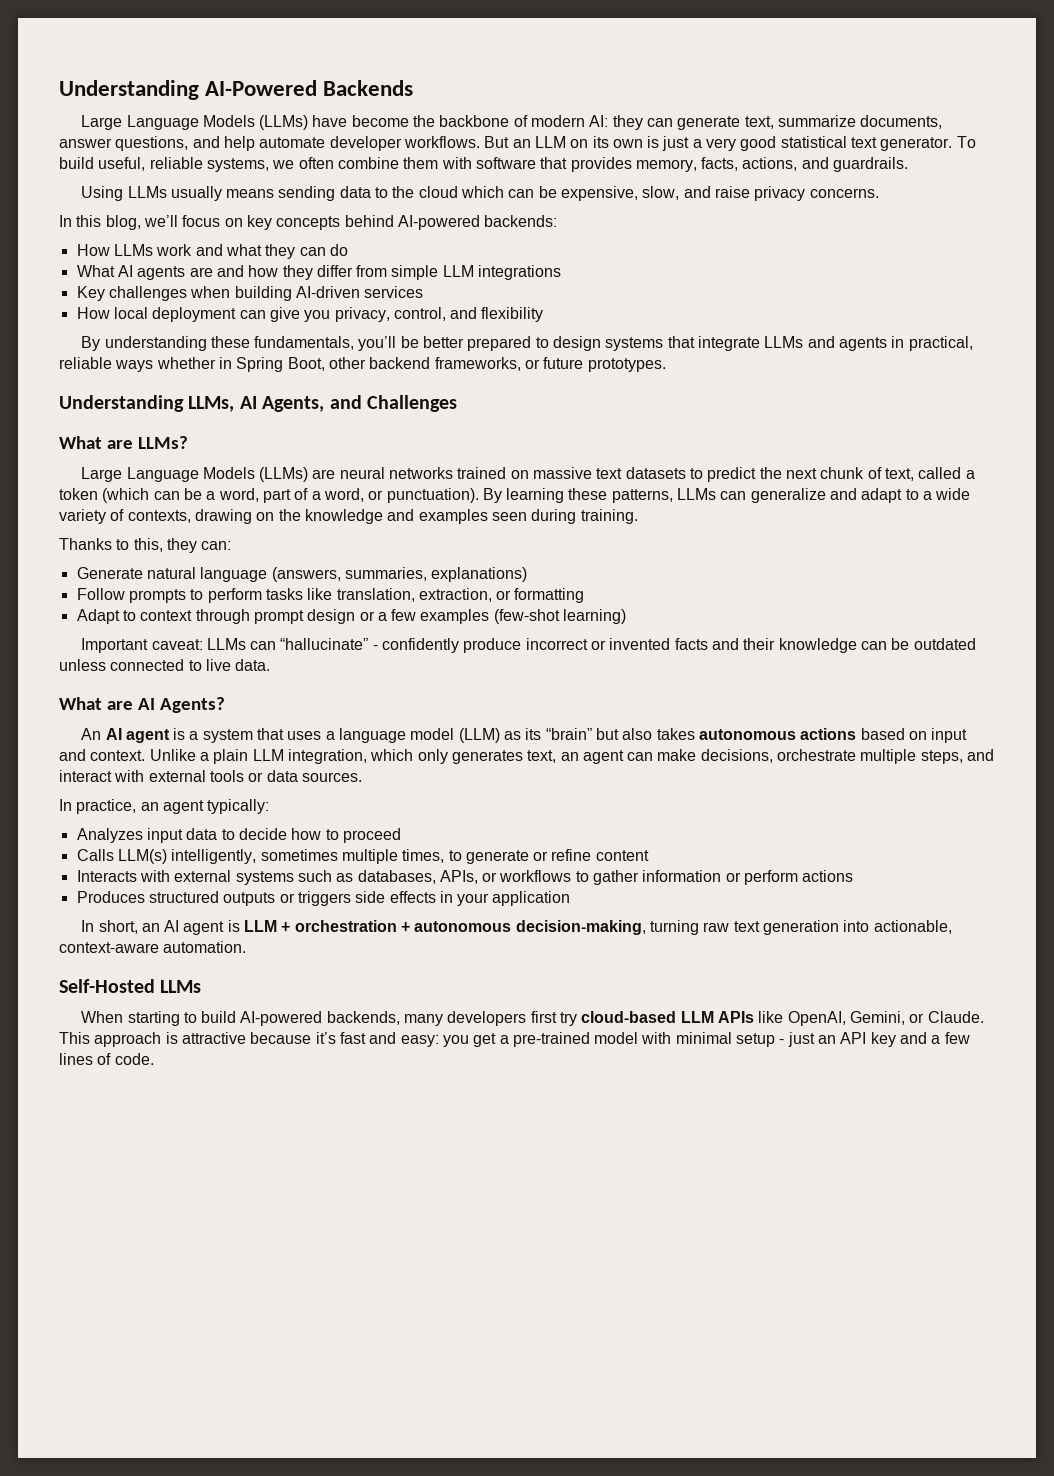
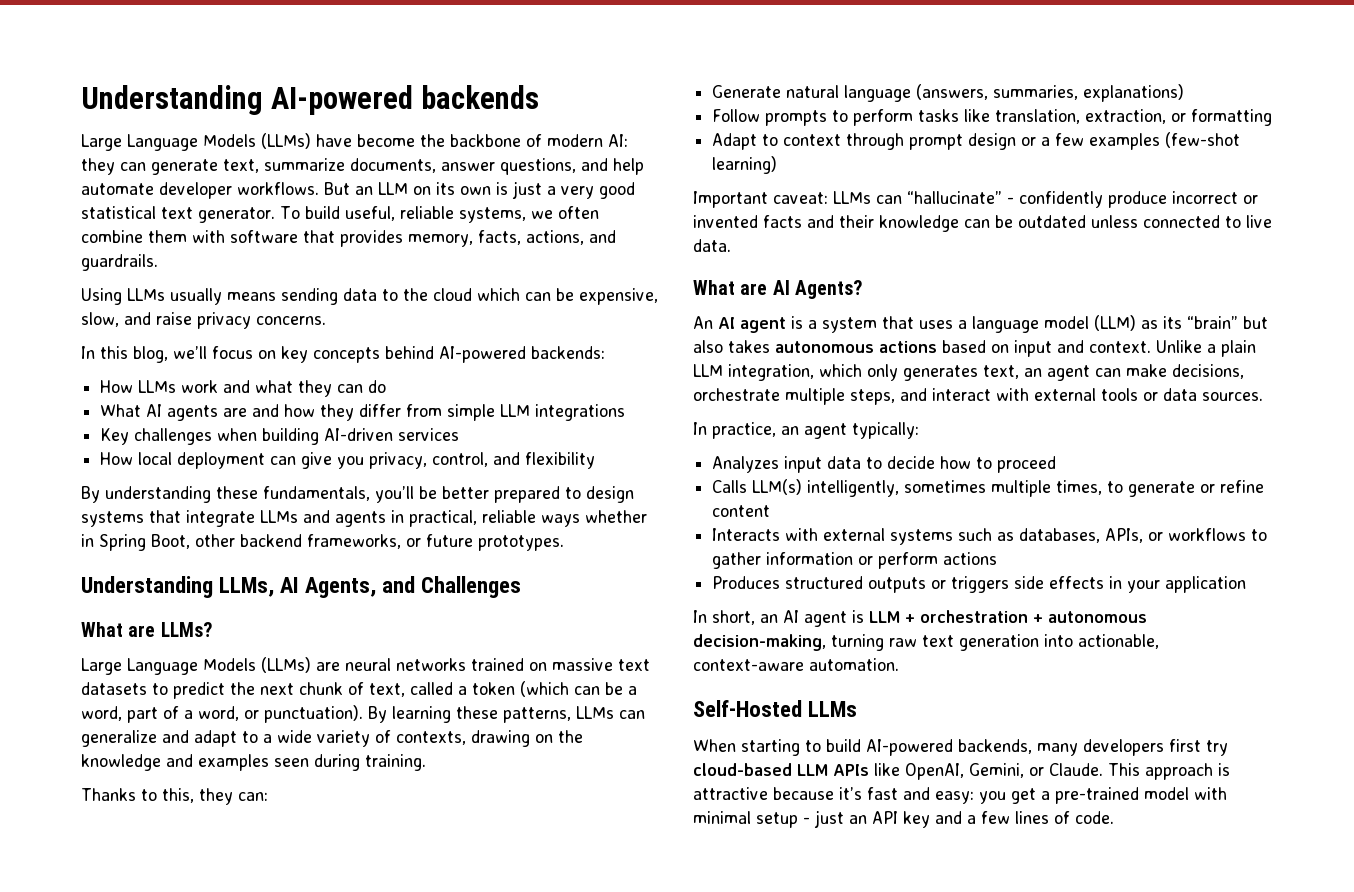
- Understanding AI-Powered Backends
+ Understanding AI-powered backends

